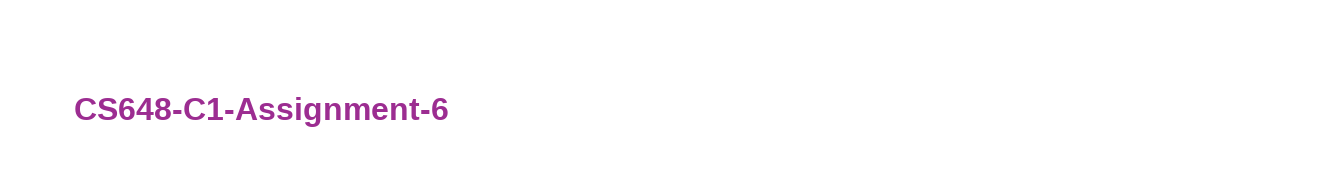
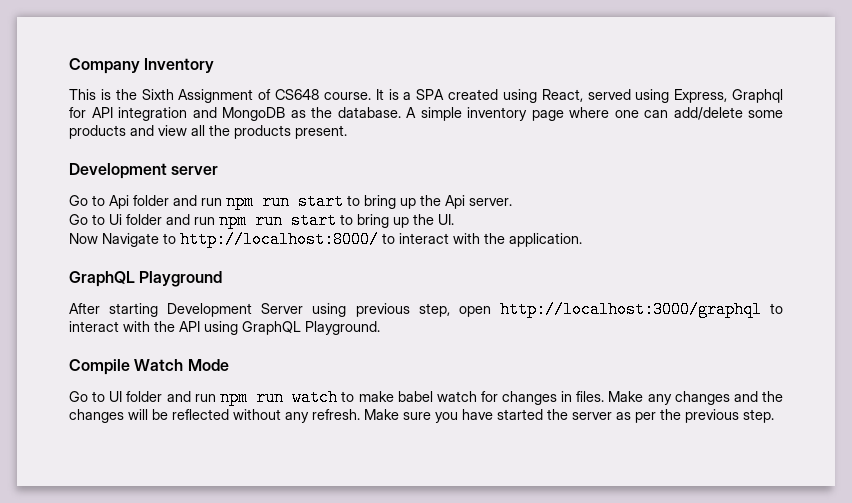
- CS648-C1-Assignment-6
+ Company Inventory
+ This is the Sixth Assignment of CS648 course. It is a SPA created using React, served using Express, Graphql for API integration and MongoDB as the database. A simple inventory page where one can add/delete some products and view all the products present.
+ Development server
+ Go to Api folder and run npm run start to bring up the Api server.
+ Go to Ui folder and run npm run start to bring up the UI.
+ Now Navigate to http://localhost:8000/ to interact with the application.
+ GraphQL Playground
+ After starting Development Server using previous step, open http://localhost:3000/graphql to interact with the API using GraphQL Playground.
+ Compile Watch Mode
+ Go to UI folder and run npm run watch to make babel watch for changes in files. Make any changes and the changes will be reflected without any refresh. Make sure you have started the server as per the previous step.

